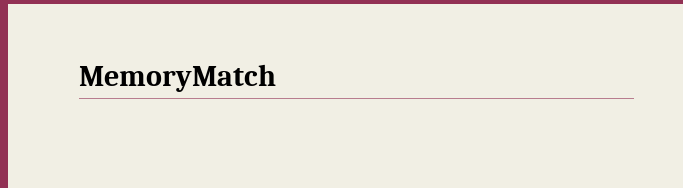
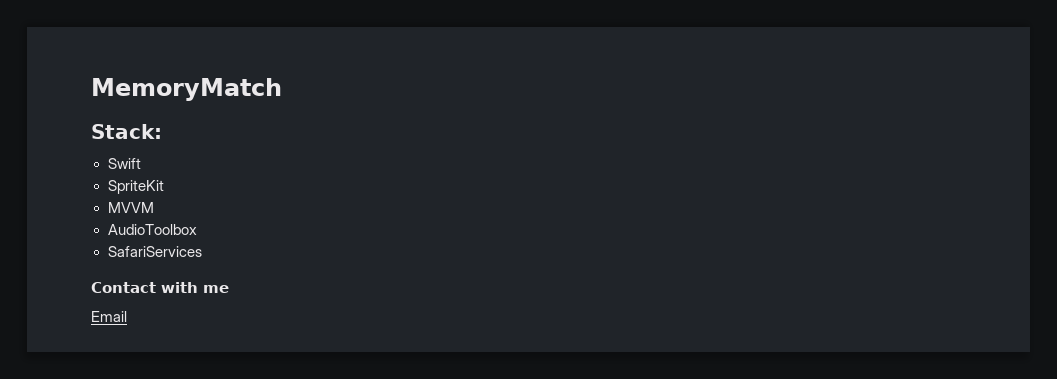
+ Stack:
+ Swift
+ SpriteKit
+ MVVM
+ AudioToolbox
+ SafariServices
+ Contact with me
+ Email

